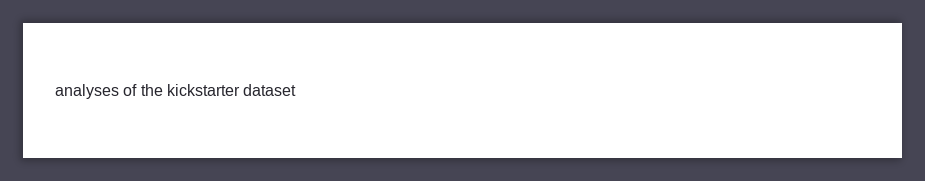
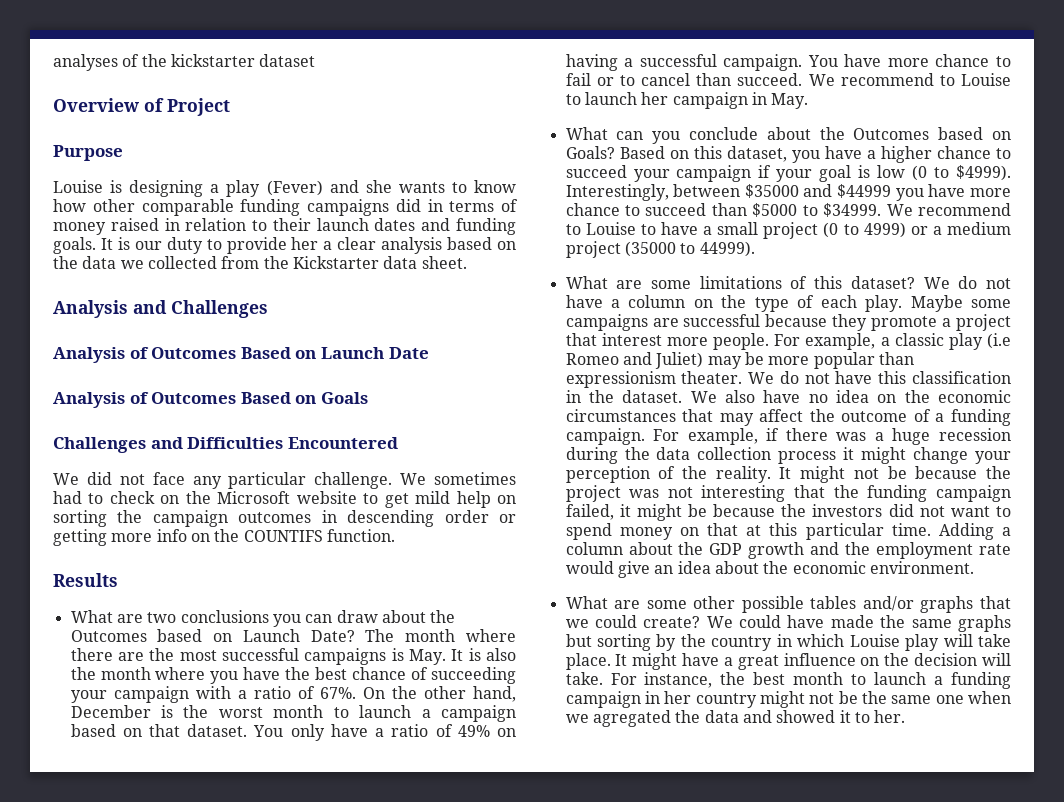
+ Overview of Project
+ Purpose
+ Louise is designing a play (Fever) and she wants to know how other comparable funding campaigns did in terms of money raised in relation to their launch dates and funding goals. It is our duty to provide her a clear analysis based on the data we collected from the Kickstarter data sheet.
+ Analysis and Challenges
+ Analysis of Outcomes Based on Launch Date
+ Analysis of Outcomes Based on Goals
+ Challenges and Difficulties Encountered
+ We did not face any particular challenge. We sometimes had to check on the Microsoft website to get mild help on sorting the campaign outcomes in descending order or getting more info on the COUNTIFS function.
+ Results
+ What are two conclusions you can draw about the Outcomes based on Launch Date? The month where there are the most successful campaigns is May. It is also the month where you have the best chance of succeeding your campaign with a ratio of 67%. On the other hand, December is the worst month to launch a campaign based on that dataset. You only have a ratio of 49% on having a successful campaign. You have more chance to fail or to cancel than succeed. We recommend to Louise to launch her campaign in May.
+ What can you conclude about the Outcomes based on Goals? Based on this dataset, you have a higher chance to succeed your campaign if your goal is low (0 to $4999). Interestingly, between $35000 and $44999 you have more chance to succeed than $5000 to $34999. We recommend to Louise to have a small project (0 to 4999) or a medium project (35000 to 44999).
+ What are some limitations of this dataset? We do not have a column on the type of each play. Maybe some campaigns are successful because they promote a project that interest more people. For example, a classic play (i.e Romeo and Juliet) may be more popular than expressionism theater. We do not have this classification in the dataset. We also have no idea on the economic circumstances that may affect the outcome of a funding campaign. For example, if there was a huge recession during the data collection process it might change your perception of the reality. It might not be because the project was not interesting that the funding campaign failed, it might be because the investors did not want to spend money on that at this particular time. Adding a column about the GDP growth and the employment rate would give an idea about the economic environment.
+ What are some other possible tables and/or graphs that we could create? We could have made the same graphs but sorting by the country in which Louise play will take place. It might have a great influence on the decision will take. For instance, the best month to launch a funding campaign in her country might not be the same one when we agregated the data and showed it to her.

